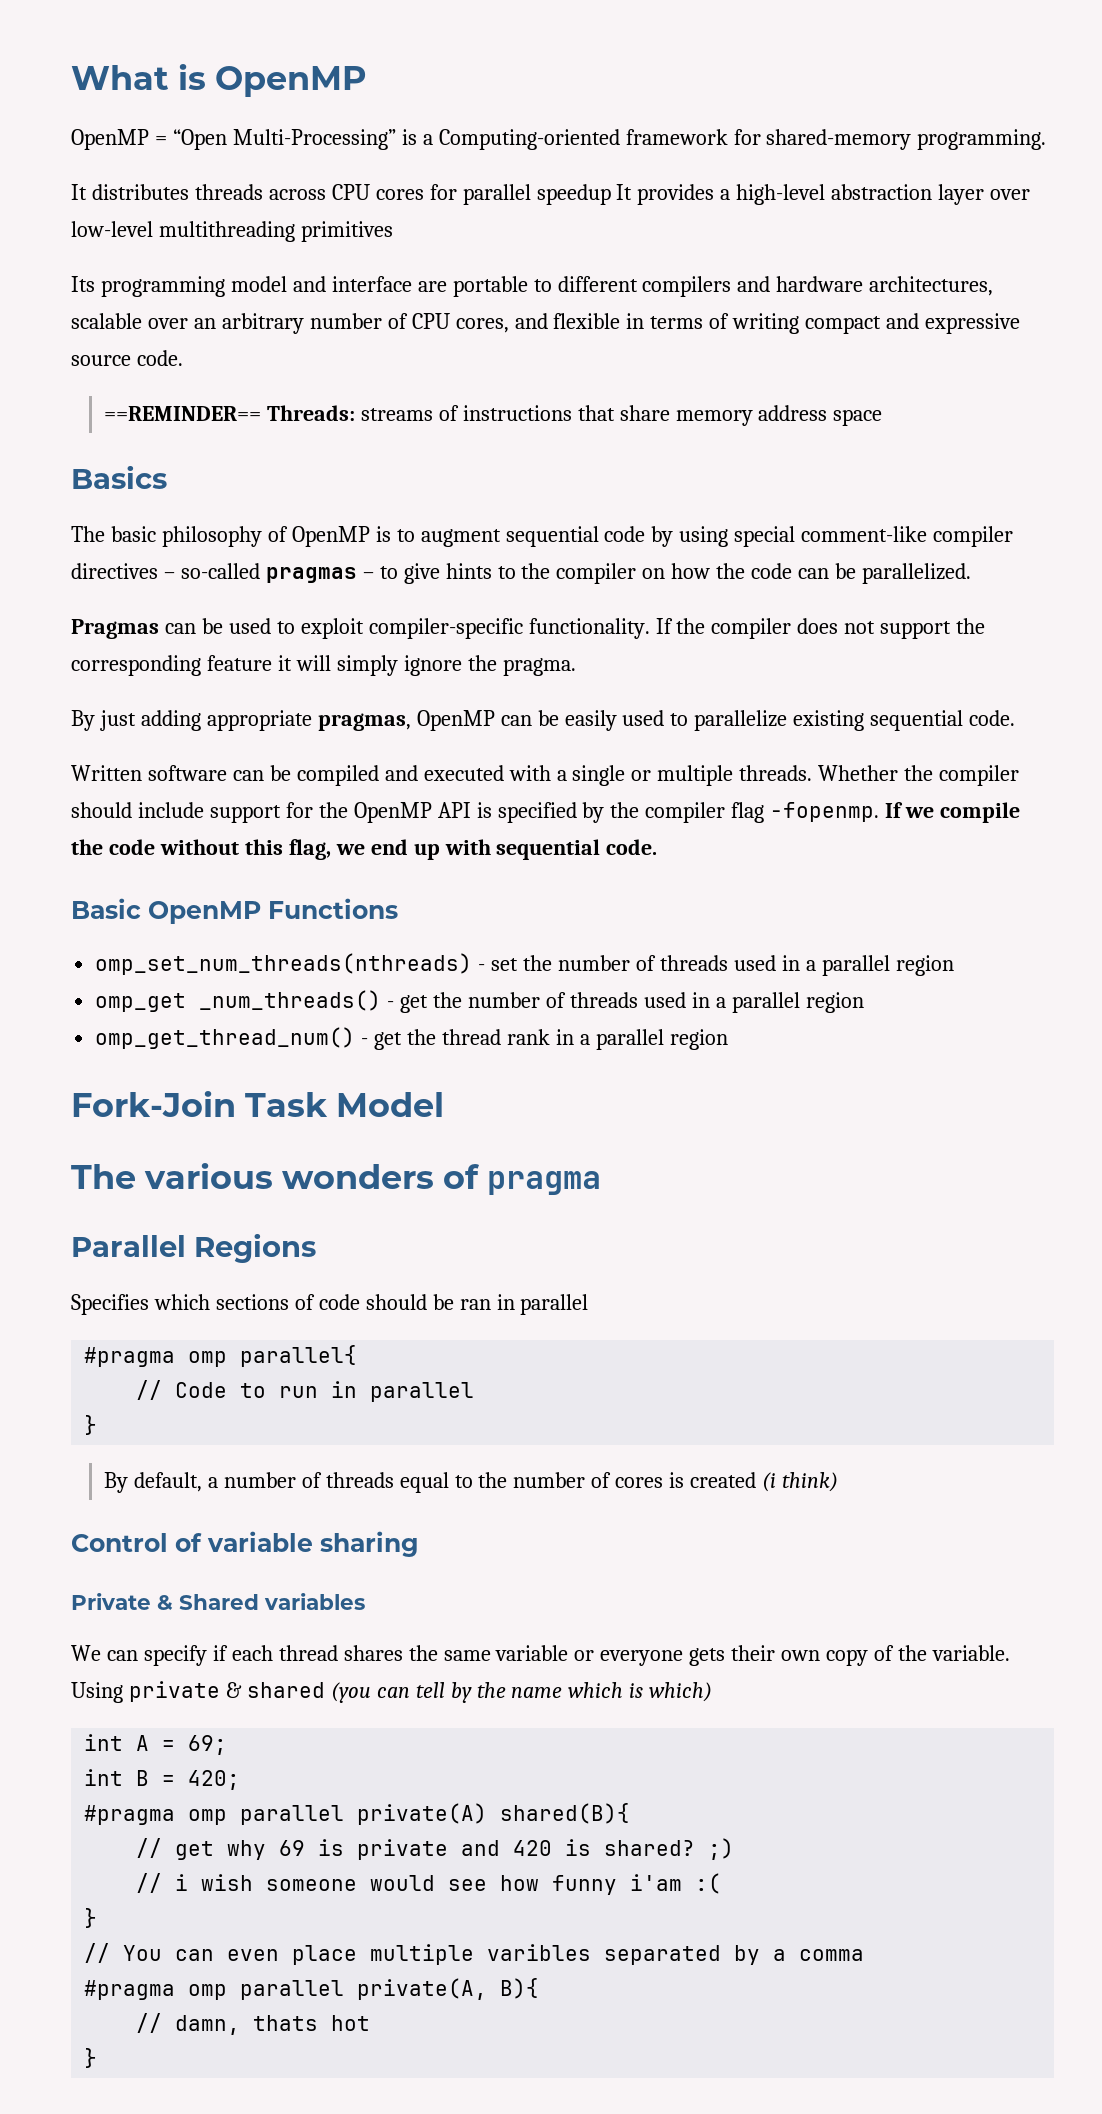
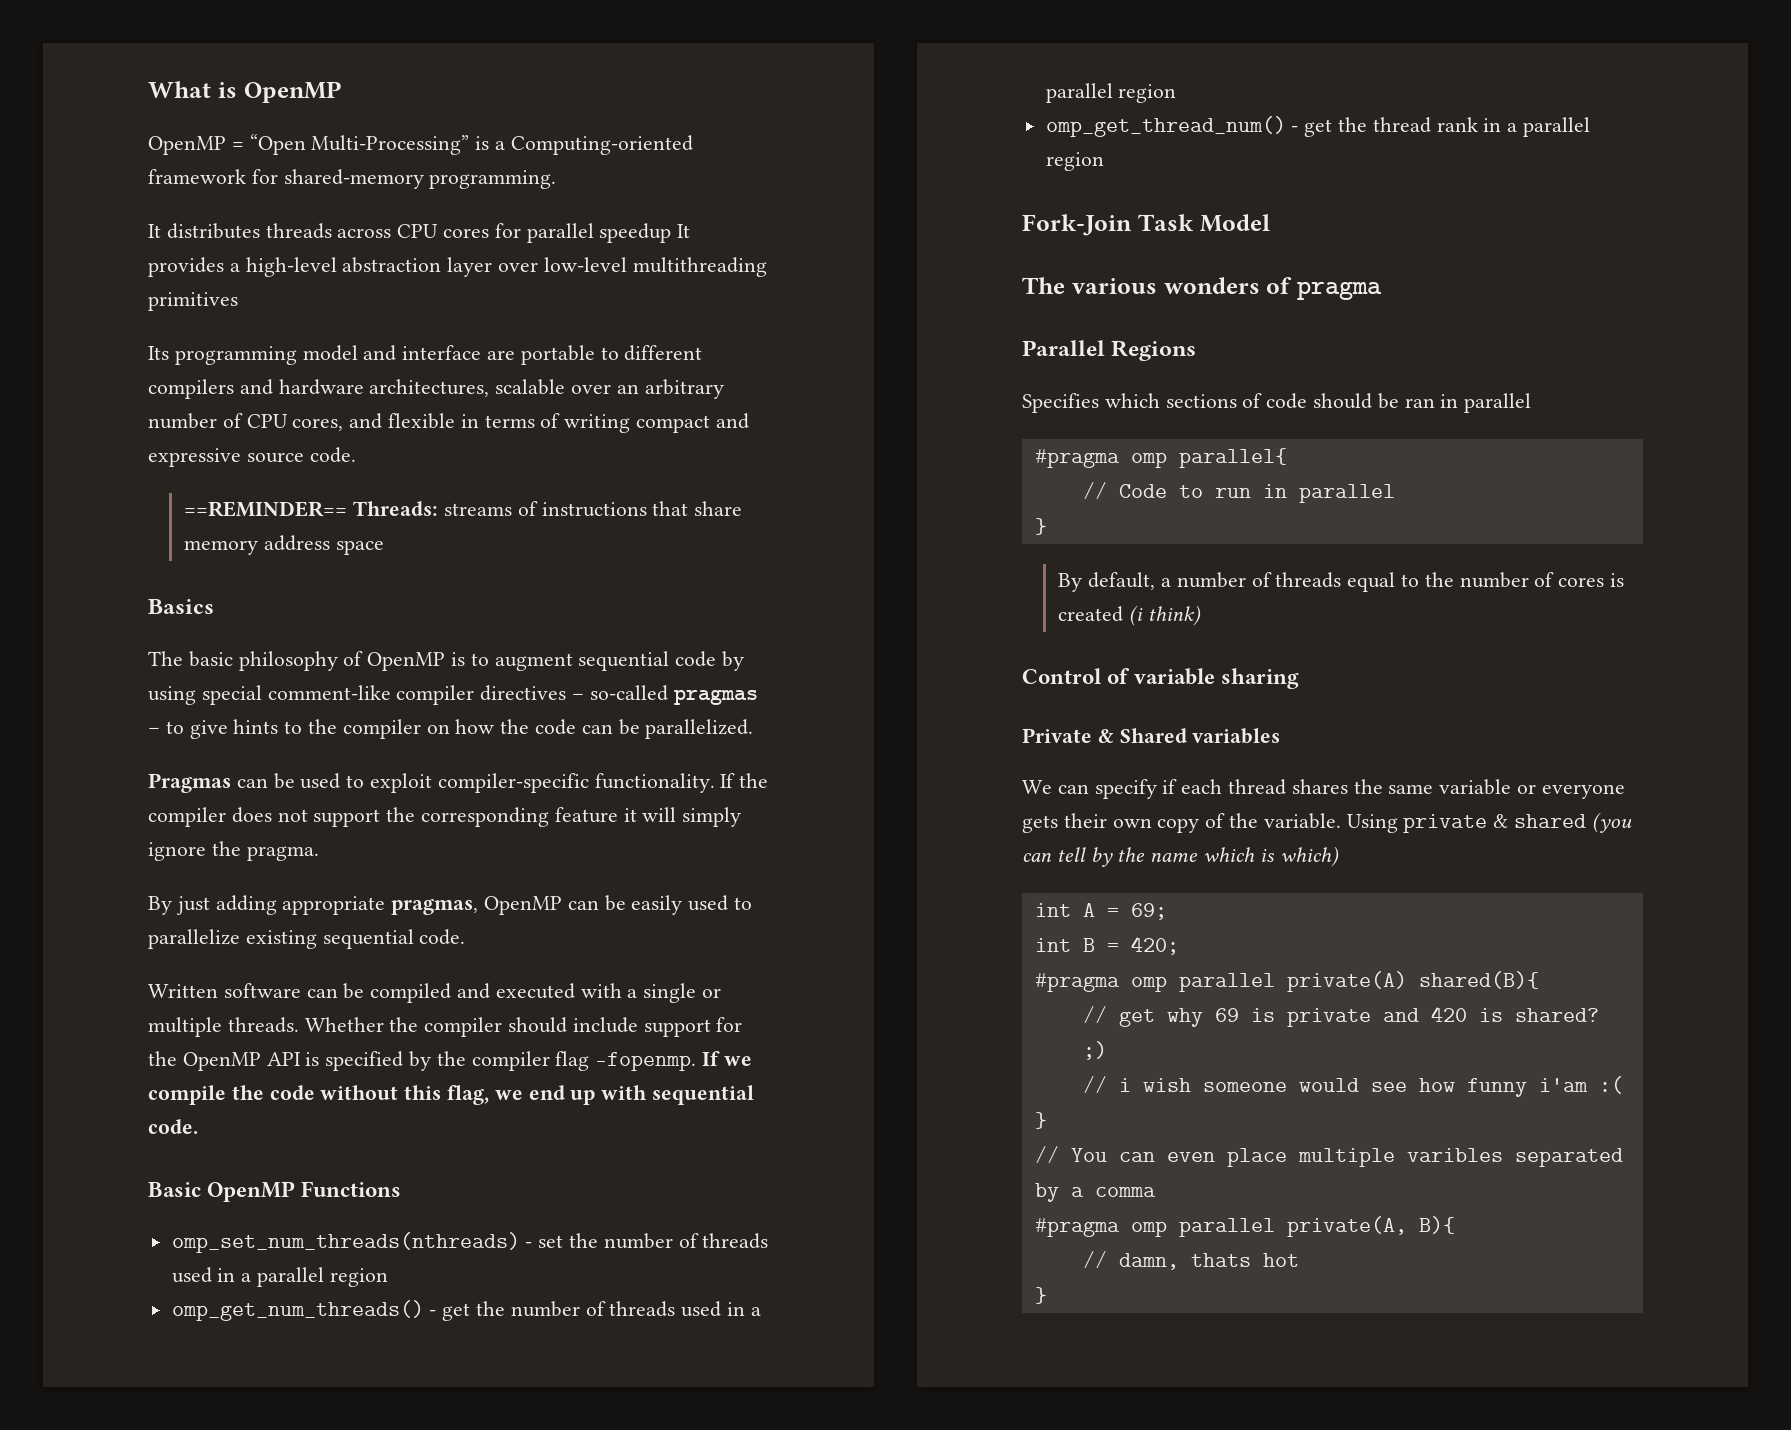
- omp_get _num_threads() - get the number of threads used in a parallel region
+ omp_get_num_threads() - get the number of threads used in a parallel region

